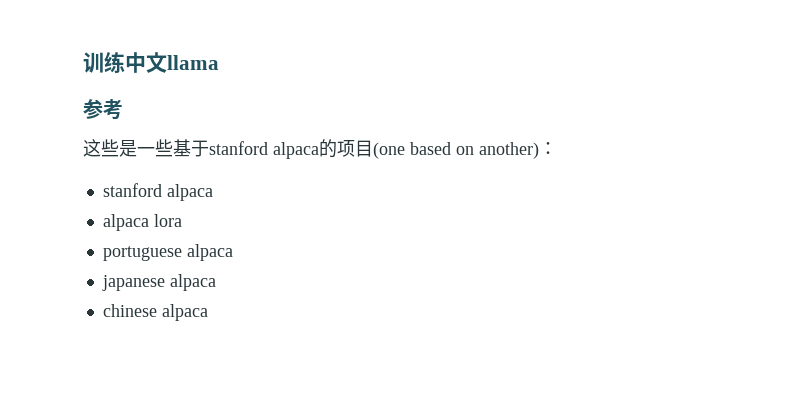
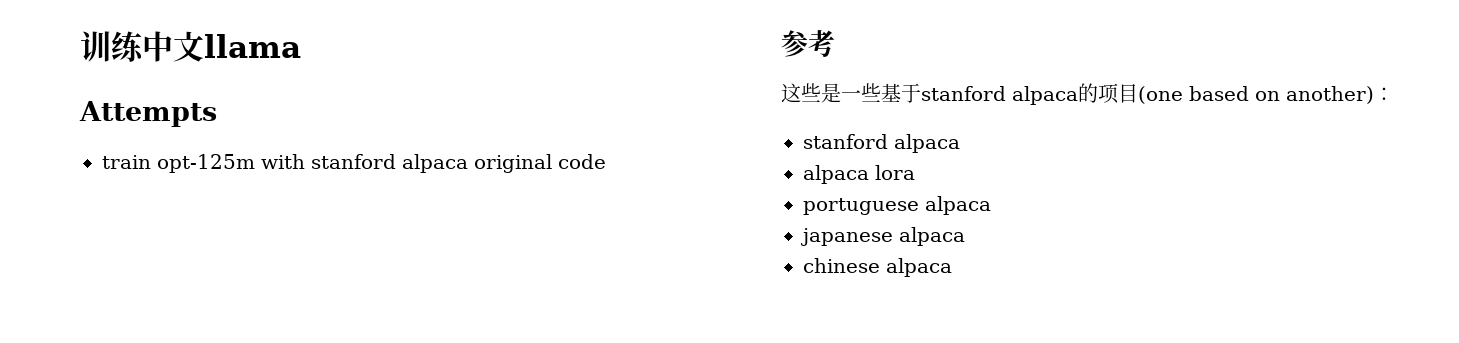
+ Attempts
+ train opt-125m with stanford alpaca original code

